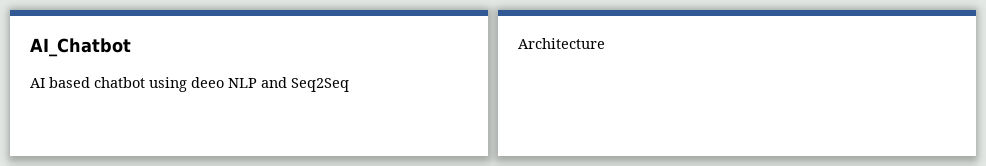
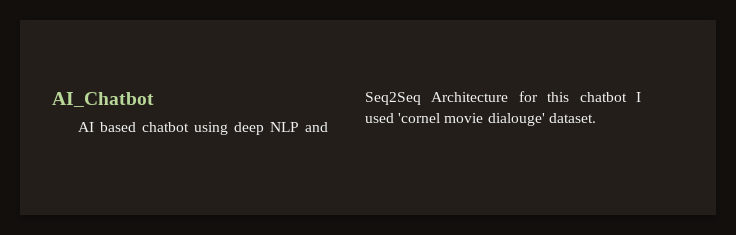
- AI based chatbot using deeo NLP and Seq2Seq Architecture
+ AI based chatbot using deep NLP and Seq2Seq Architecture for this chatbot I used 'cornel movie dialouge' dataset.

